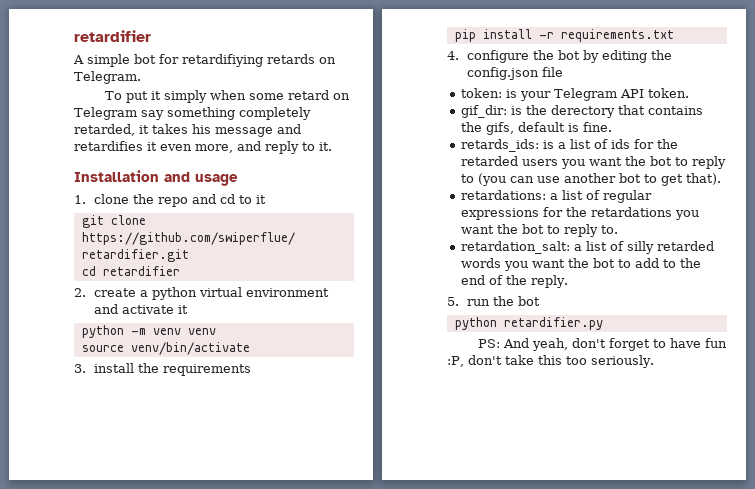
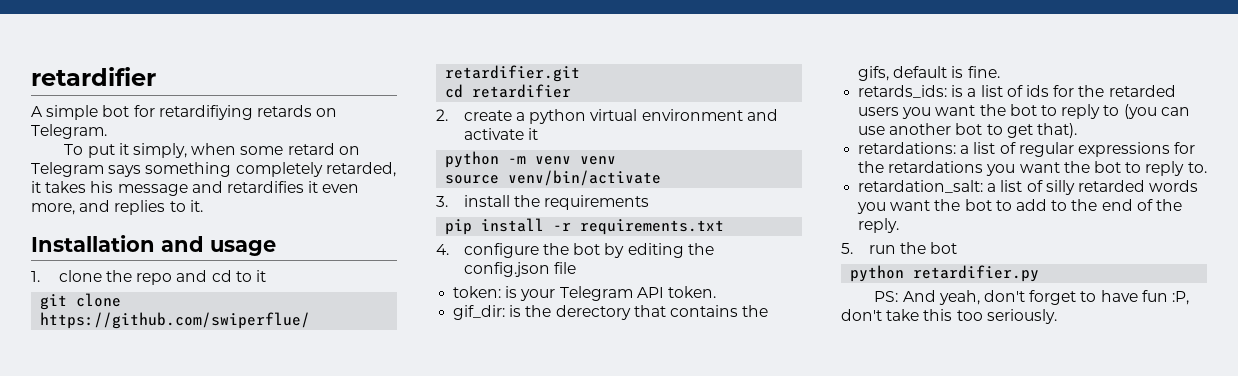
- To put it simply when some retard on Telegram say something completely retarded, it takes his message and retardifies it even more, and reply to it.
+ To put it simply, when some retard on Telegram says something completely retarded, it takes his message and retardifies it even more, and replies to it.

